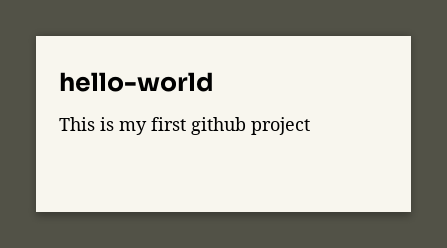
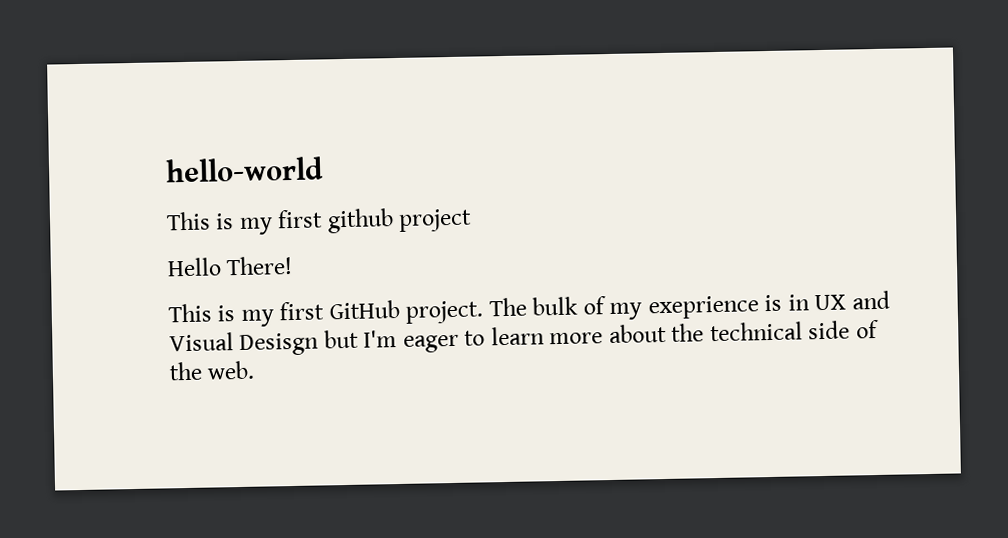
+ Hello There!
+ This is my first GitHub project. The bulk of my exeprience is in UX and Visual Desisgn but I'm eager to learn more about the technical side of the web.

